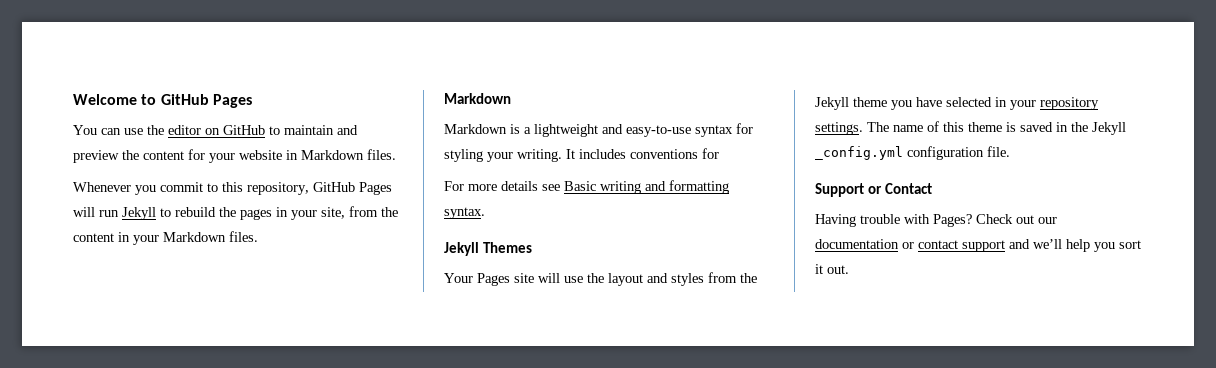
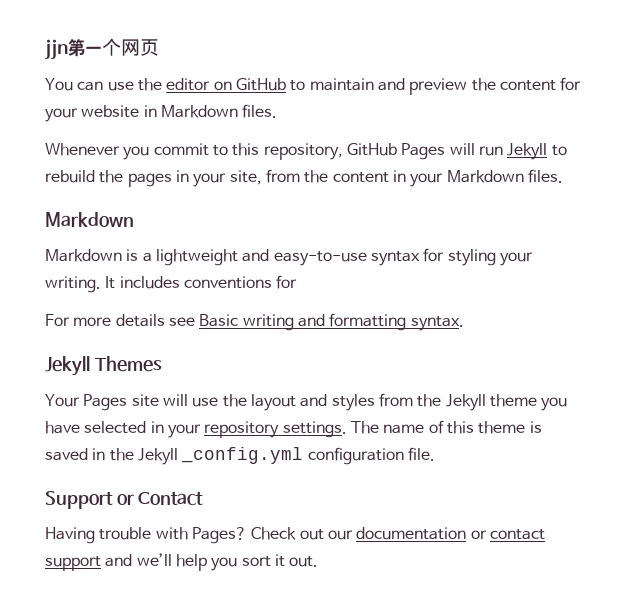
- Welcome to GitHub Pages
+ jjn第一个网页

